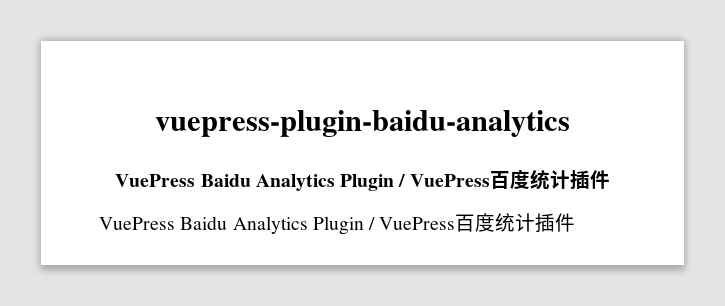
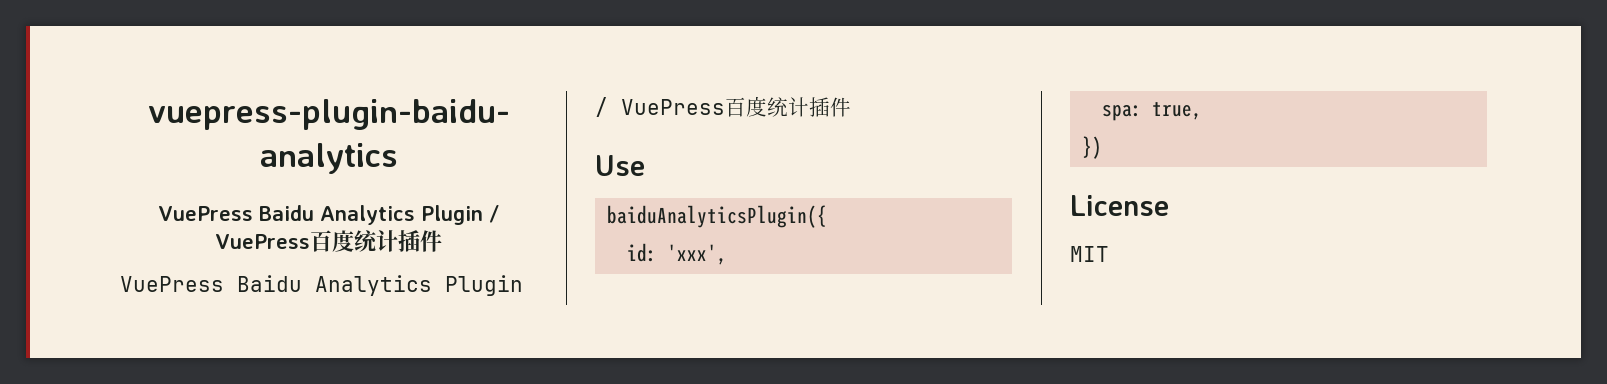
+ Use
+ baiduAnalyticsPlugin({
+ id: 'xxx',
+ spa: true,
+ })
+ License
+ MIT

